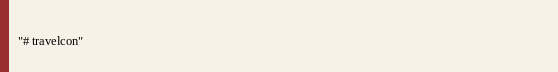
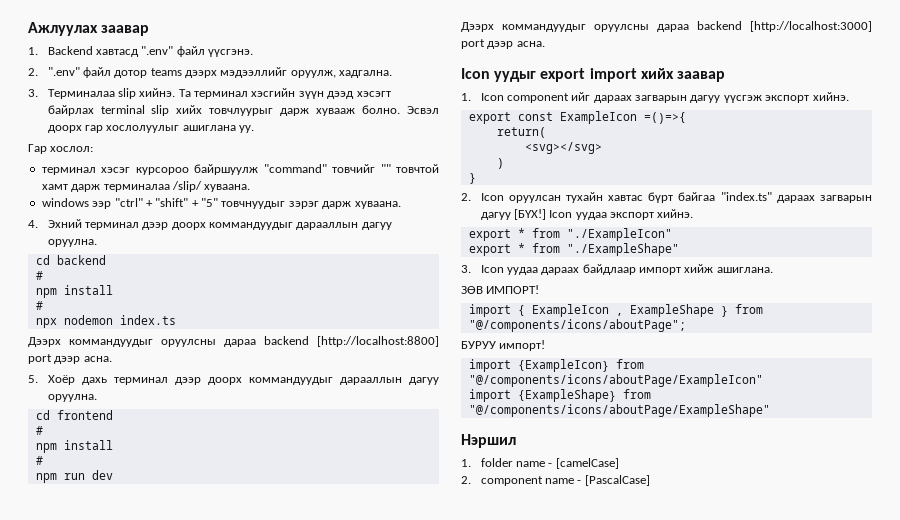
- "# travelcon"
+ Ажлуулах заавар
+ 1. Backend хавтасд ".env" файл үүсгэнэ.
+ 2. ".env" файл дотор teams дээрх мэдээллийг оруулж, хадгална.
+ 3. Терминалаа slip хийнэ. Та терминал хэсгийн зүүн дээд хэсэгт байрлах terminal slip хийх товчлуурыг дарж хувааж болно. Эсвэл доорх гар хослолуулыг ашиглана уу.
+ Гар хослол:
+ терминал хэсэг курсороо байршуулж "command" товчийг "" товчтой хамт дарж терминалаа /slip/ хуваана.
+ windows ээр "ctrl" + "shift" + "5" товчнуудыг зэрэг дарж хуваана.
+ 4. Эхний терминал дээр доорх коммандуудыг дарааллын дагуу оруулна.
+ cd backend
+ #
+ npm install
+ #
+ npx nodemon index.ts
+ Дээрх коммандуудыг оруулсны дараа backend [http://localhost:8800] port дээр асна.
+ 5. Хоёр дахь терминал дээр доорх коммандуудыг дарааллын дагуу оруулна.
+ cd frontend
+ #
+ npm install
+ #
+ npm run dev
+ Дээрх коммандуудыг оруулсны дараа backend [http://localhost:3000] port дээр асна.
+ Icon уудыг export import хийх заавар
+ 1. Icon component ийг дараах загварын дагуу үүсгэж экспорт хийнэ.
+ export const ExampleIcon =()=>{
+ return(
+ <svg></svg>
+ )
+ }
+ 2. Icon оруулсан тухайн хавтас бүрт байгаа "index.ts" дараах загварын дагуу [БҮХ!] Icon уудаа экспорт хийнэ.
+ export * from "./ExampleIcon"
+ export * from "./ExampleShape"
+ 3. Icon уудаа дараах байдлаар импорт хийж ашиглана.
+ ЗӨВ ИМПОРТ!
+ import { ExampleIcon , ExampleShape } from "@/components/icons/aboutPage";
+ БУРУУ импорт!
+ import {ExampleIcon} from "@/components/icons/aboutPage/ExampleIcon"
+ import {ExampleShape} from "@/components/icons/aboutPage/ExampleShape"
+ Нэршил
+ 1. folder name - [camelCase]
+ 2. component name - [PascalCase]

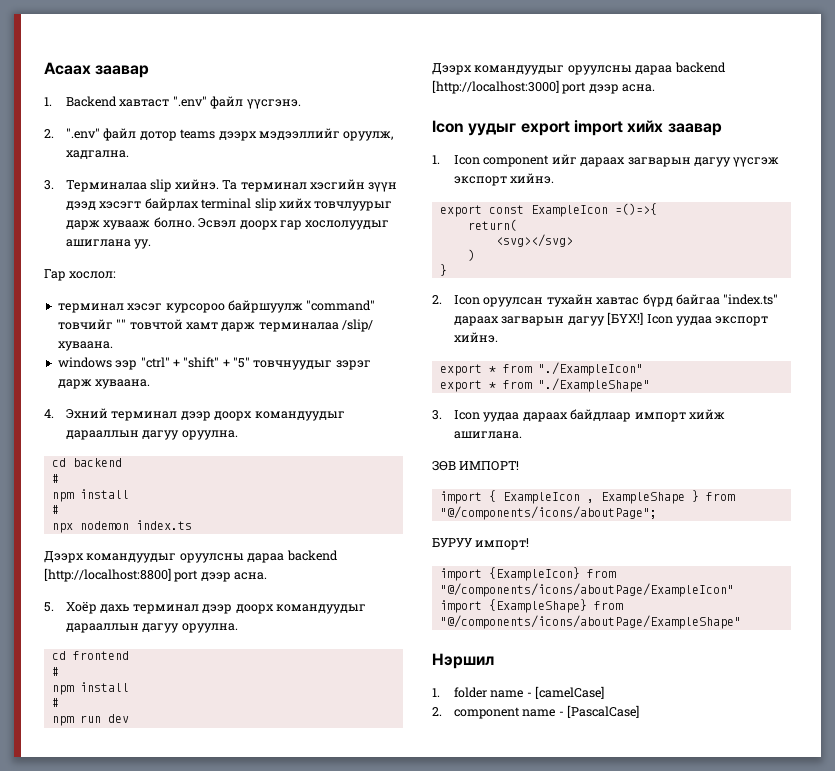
- Ажлуулах заавар
+ Асаах заавар
- 1. Backend хавтасд ".env" файл үүсгэнэ.
+ 1. Backend хавтаст ".env" файл үүсгэнэ.
- Эсвэл доорх гар хослолуулыг ашиглана уу.
+ Эсвэл доорх гар хослолуудыг ашиглана уу.
- 4. Эхний терминал дээр доорх коммандуудыг дарааллын дагуу оруулна.
+ 4. Эхний терминал дээр доорх командуудыг дарааллын дагуу оруулна.
- Дээрх коммандуудыг оруулсны дараа backend [http://localhost:8800] port дээр асна.
+ Дээрх командуудыг оруулсны дараа backend [http://localhost:8800] port дээр асна.
- 5. Хоёр дахь терминал дээр доорх коммандуудыг дарааллын дагуу оруулна.
+ 5. Хоёр дахь терминал дээр доорх командуудыг дарааллын дагуу оруулна.
- Дээрх коммандуудыг оруулсны дараа backend [http://localhost:3000] port дээр асна.
+ Дээрх командуудыг оруулсны дараа backend [http://localhost:3000] port дээр асна.
- 2. Icon оруулсан тухайн хавтас бүрт байгаа "index.ts" дараах загварын дагуу [БҮХ!]
+ 2. Icon оруулсан тухайн хавтас бүрд байгаа "index.ts" дараах загварын дагуу [БҮХ!]

